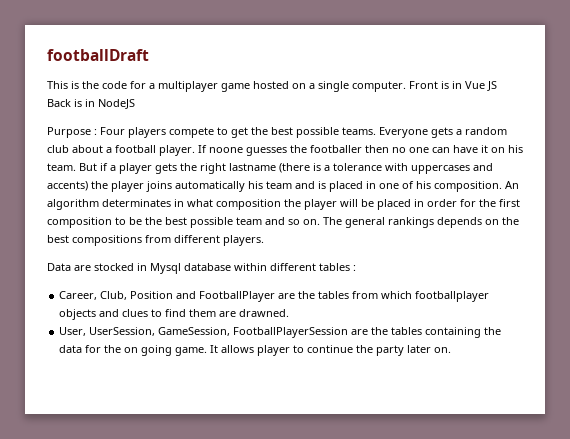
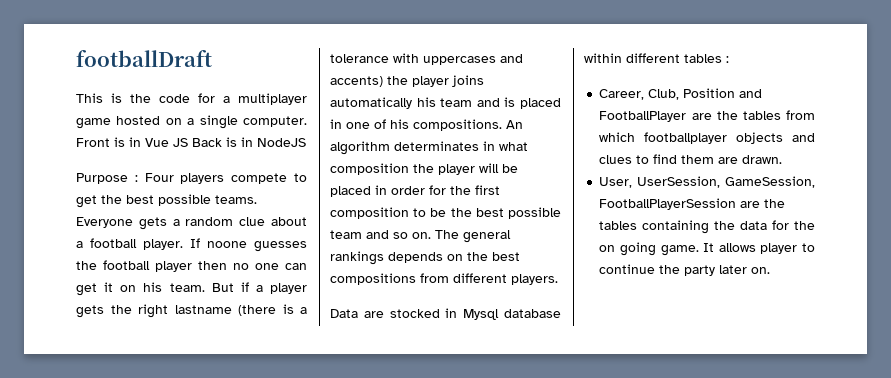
- Everyone gets a random club about a football player.
+ Everyone gets a random clue about a football player.
- If noone guesses the footballer then no one can have it on his team.
+ If noone guesses the football player then no one can get it on his team.
- But if a player gets the right lastname (there is a tolerance with uppercases and accents) the player joins automatically his team and is placed in one of his composition.
+ But if a player gets the right lastname (there is a tolerance with uppercases and accents) the player joins automatically his team and is placed in one of his compositions.
- Career, Club, Position and FootballPlayer are the tables from which footballplayer objects and clues to find them are drawned.
+ Career, Club, Position and FootballPlayer are the tables from which footballplayer objects and clues to find them are drawn.

